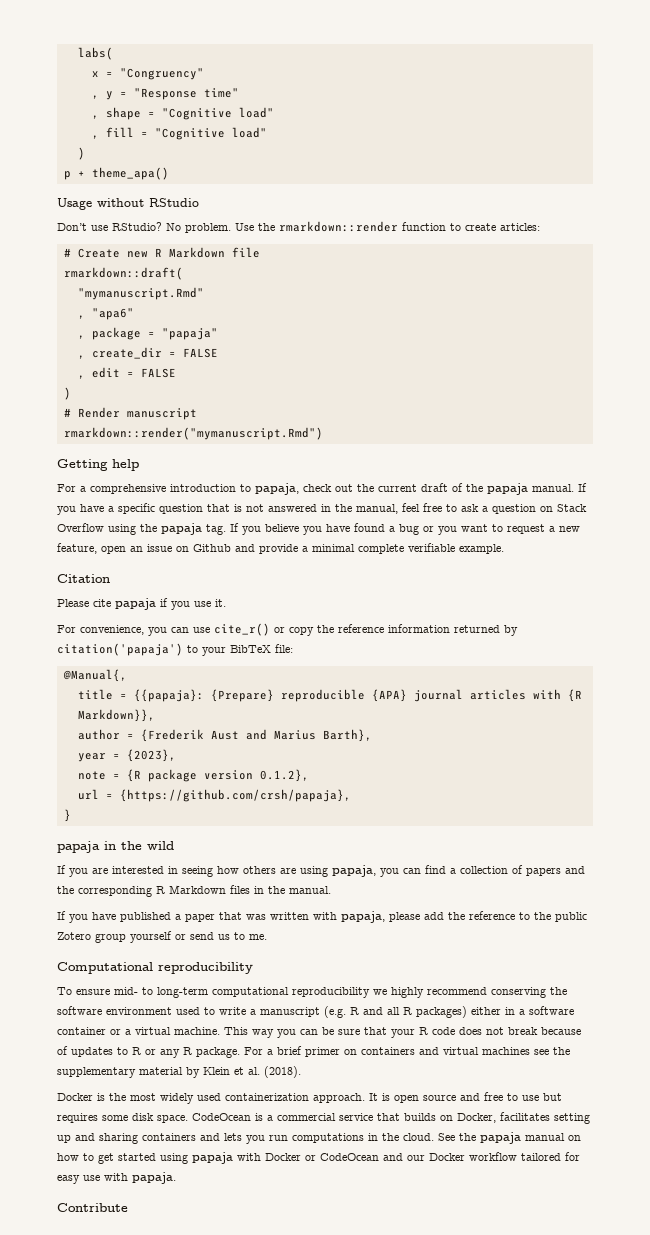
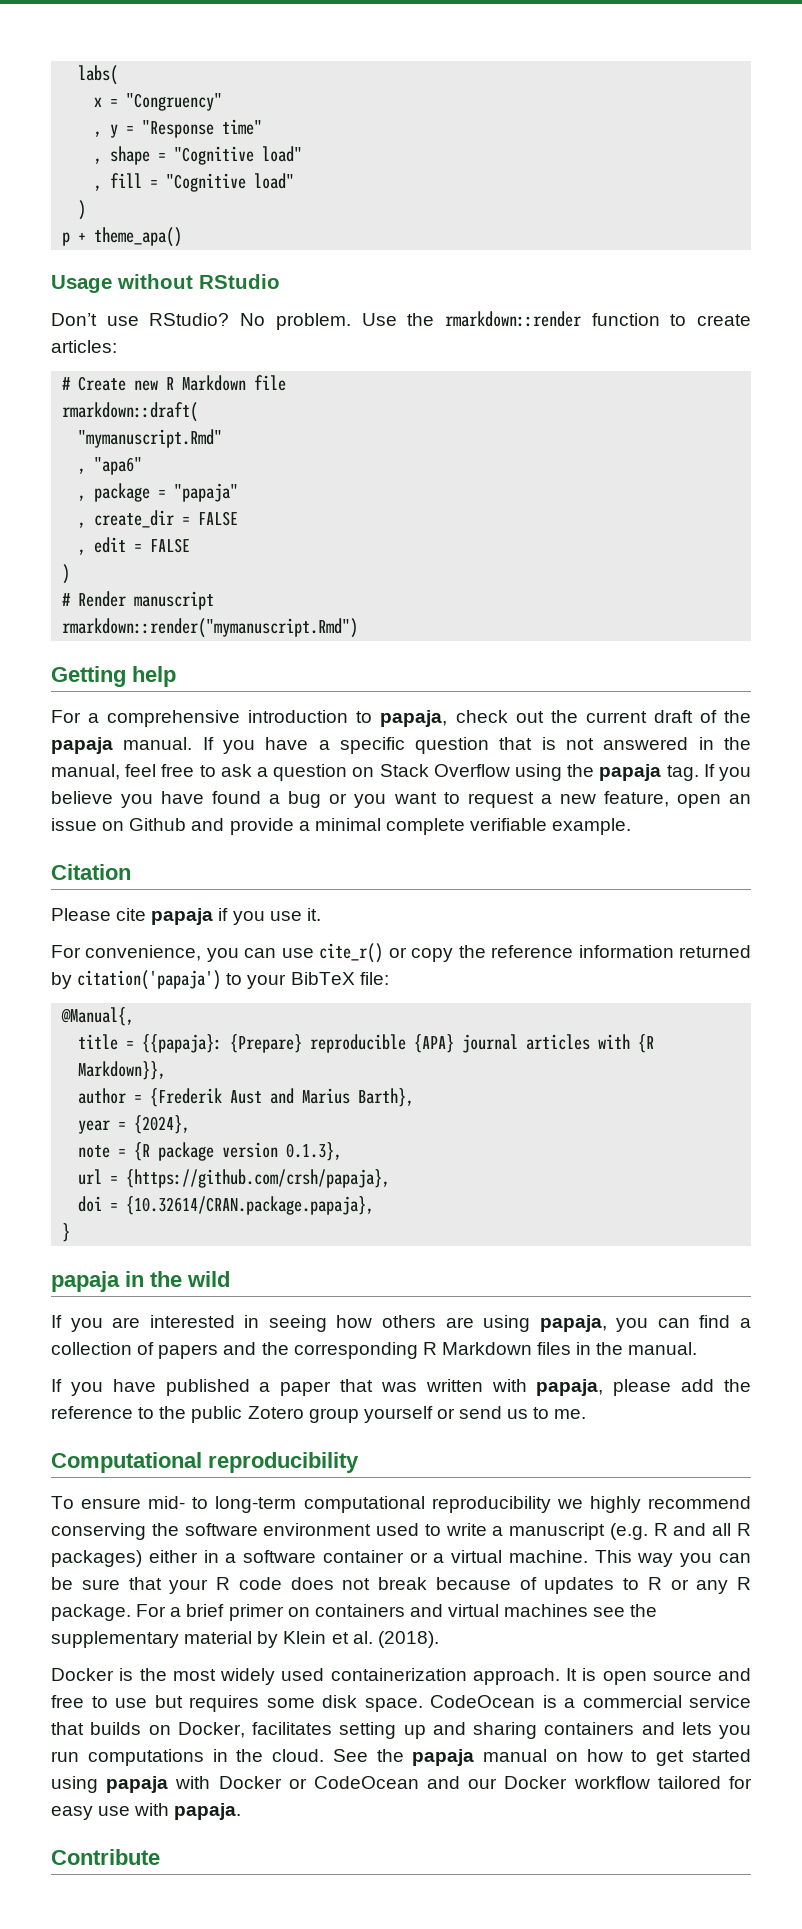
- year = {2023},
+ year = {2024},
- note = {R package version 0.1.2},
+ note = {R package version 0.1.3},
+ doi = {10.32614/CRAN.package.papaja},

